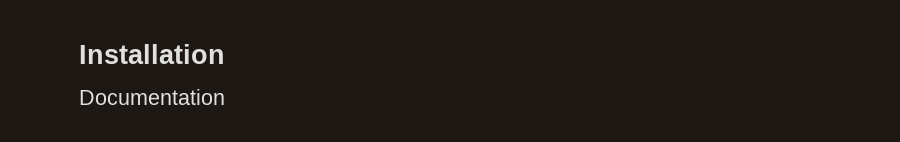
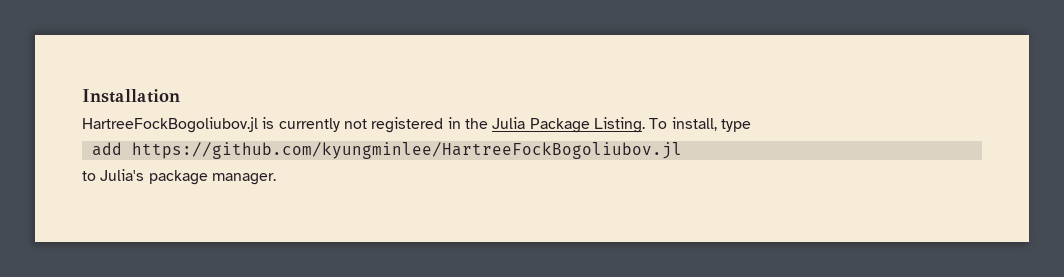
- Documentation
+ HartreeFockBogoliubov.jl is currently not registered in the Julia Package Listing. To install, type
+ add https://github.com/kyungminlee/HartreeFockBogoliubov.jl
+ to Julia's package manager.

